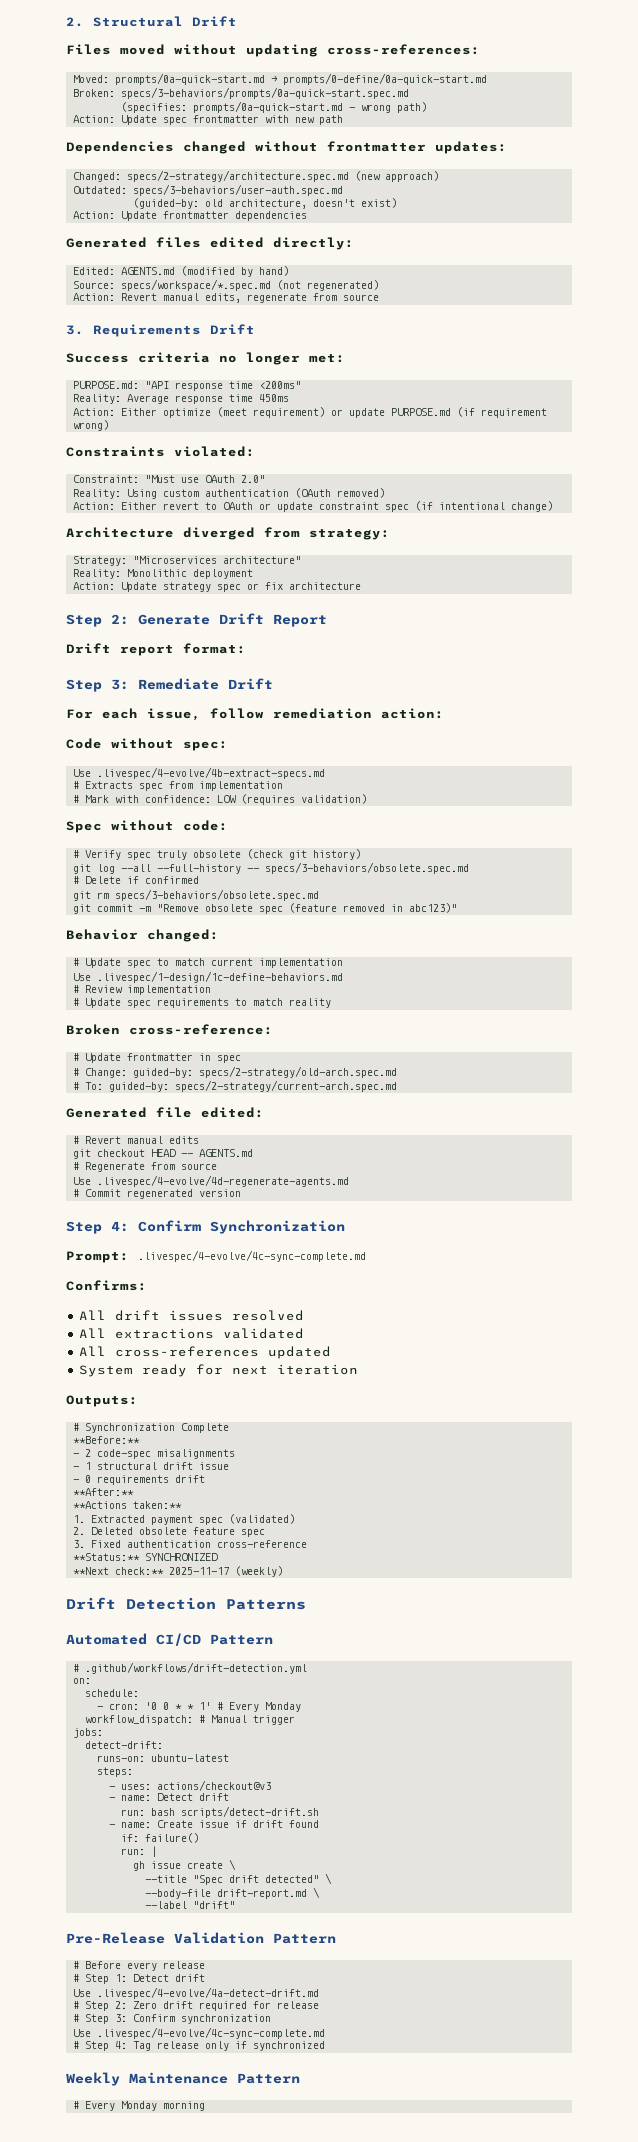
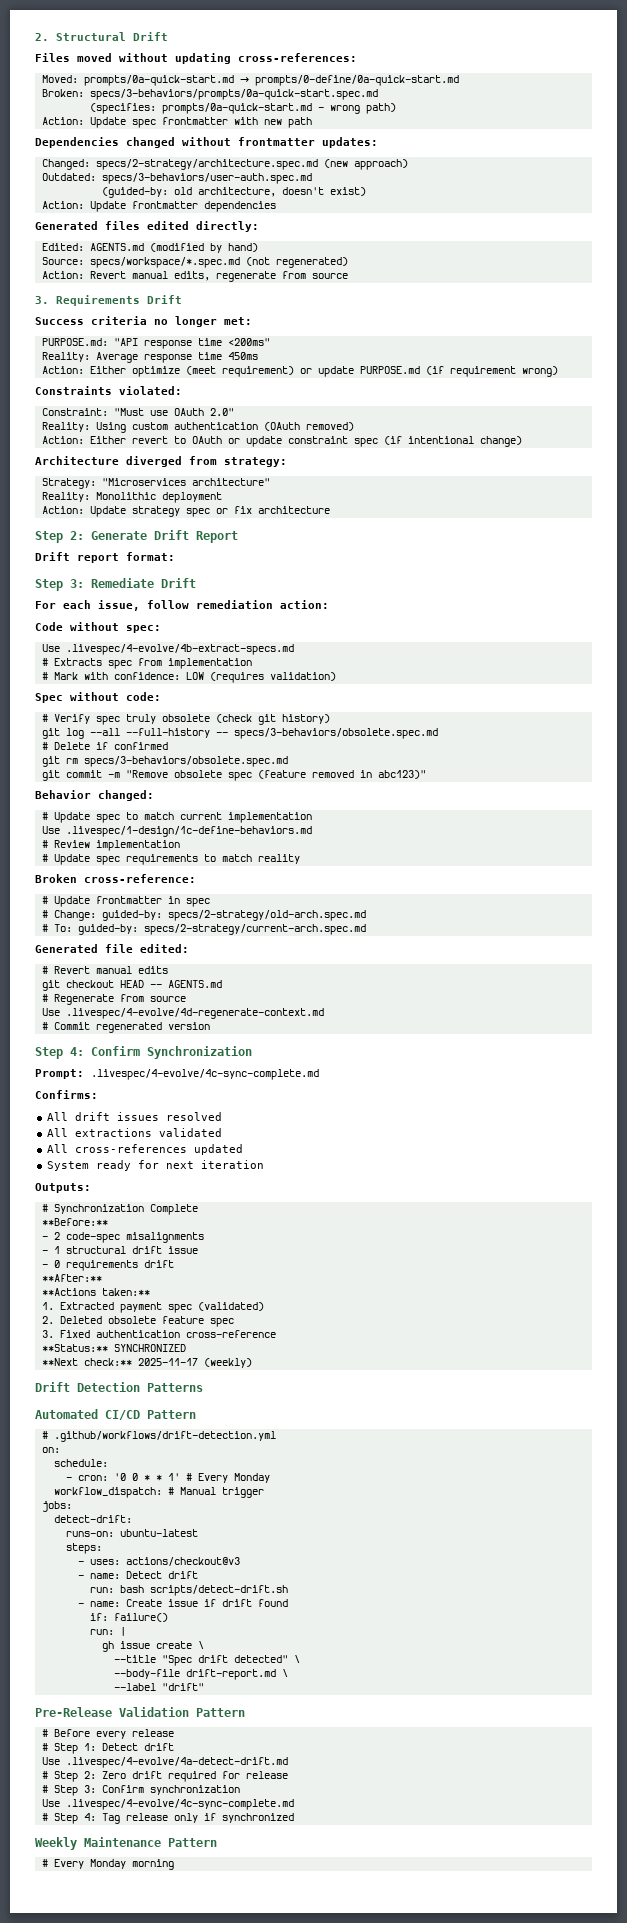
- Use .livespec/4-evolve/4d-regenerate-agents.md
+ Use .livespec/4-evolve/4d-regenerate-context.md

